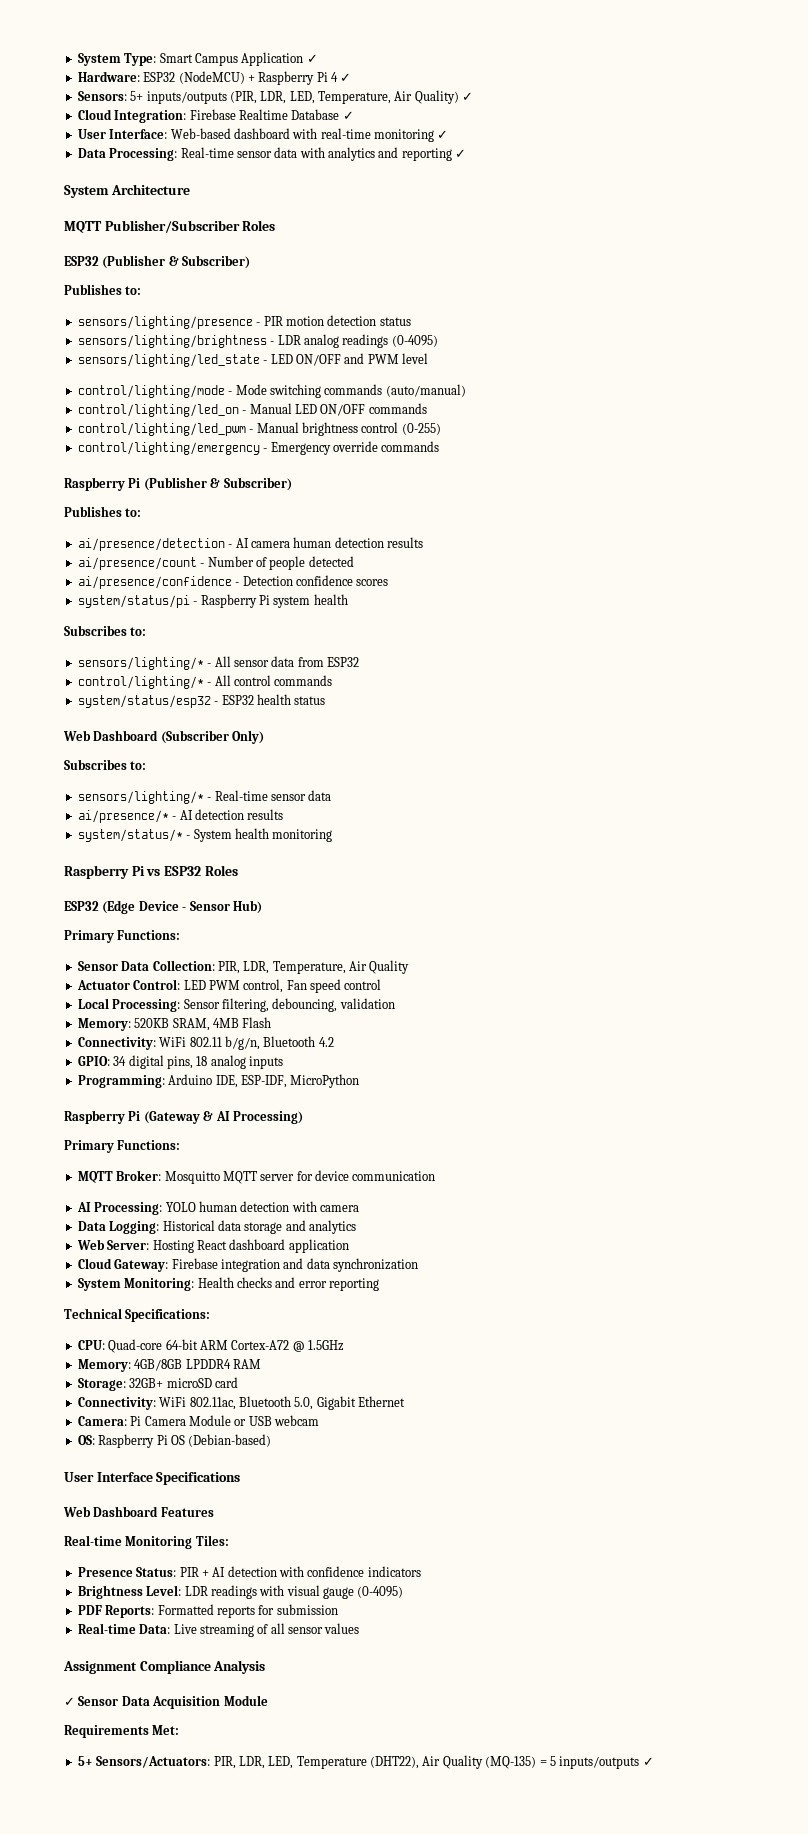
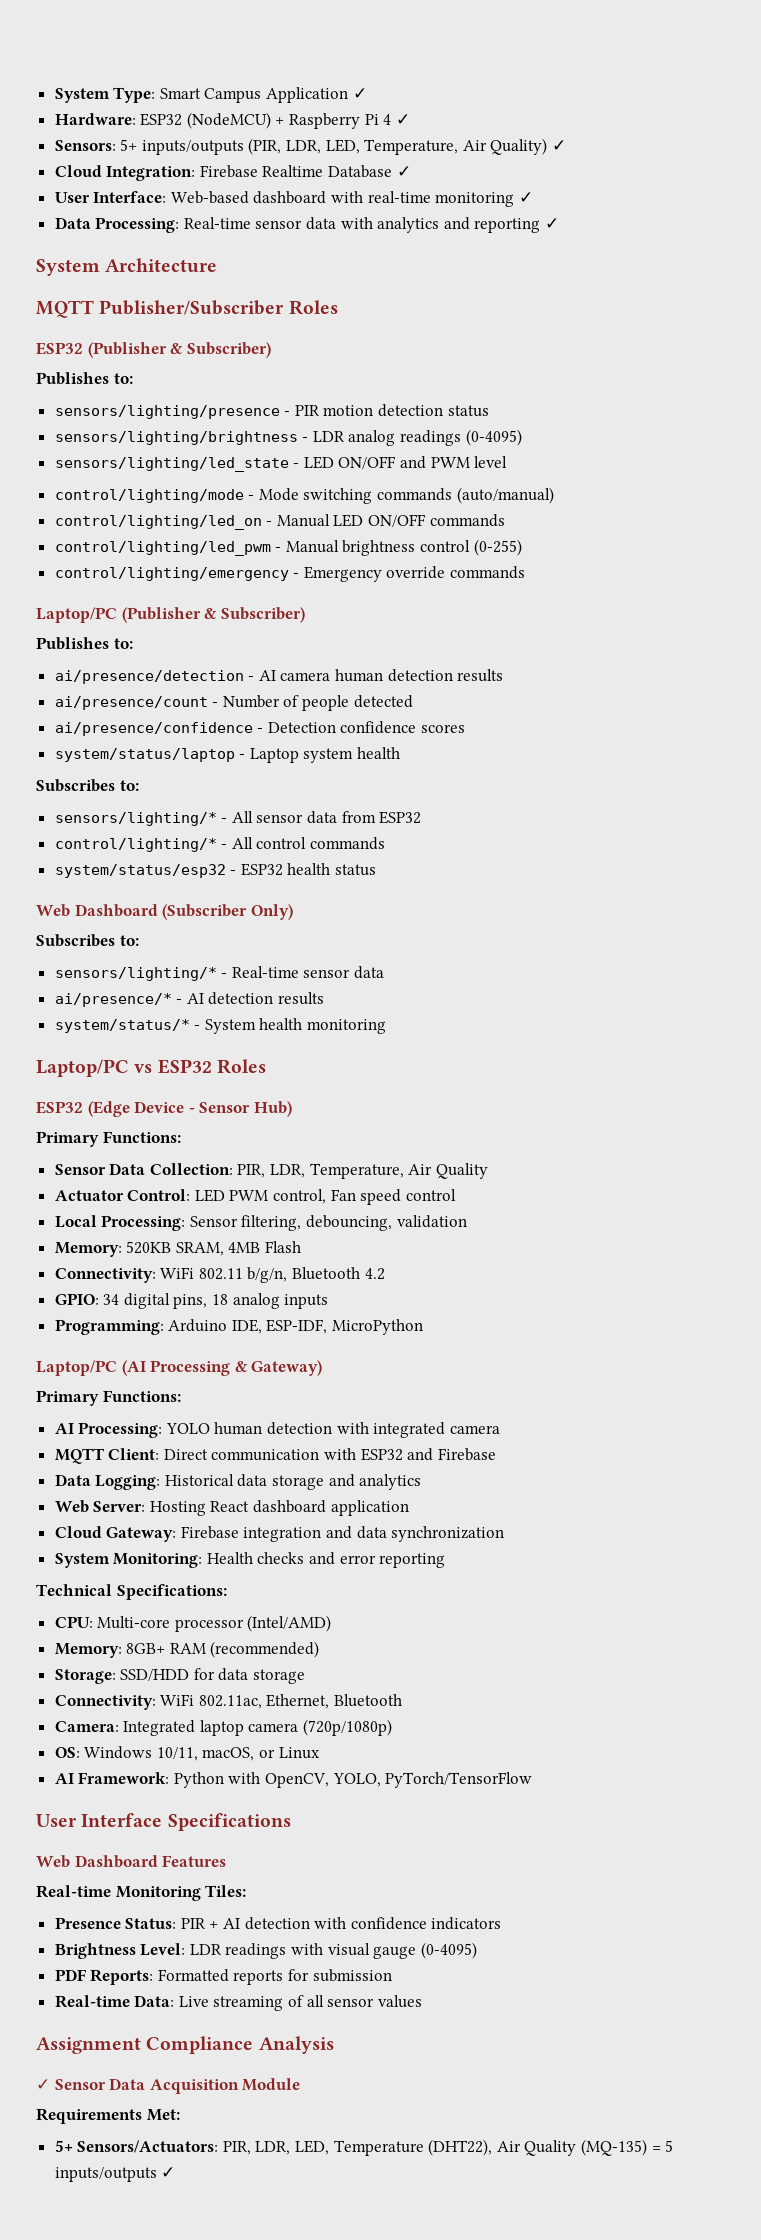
- Raspberry Pi (Publisher & Subscriber)
+ Laptop/PC (Publisher & Subscriber)
- system/status/pi - Raspberry Pi system health
+ system/status/laptop - Laptop system health
- Raspberry Pi vs ESP32 Roles
+ Laptop/PC vs ESP32 Roles
- Raspberry Pi (Gateway & AI Processing)
+ Laptop/PC (AI Processing & Gateway)
  Primary Functions:
- MQTT Broker: Mosquitto MQTT server for device communication
- AI Processing: YOLO human detection with camera
+ AI Processing: YOLO human detection with integrated camera
+ MQTT Client: Direct communication with ESP32 and Firebase
- CPU: Quad-core 64-bit ARM Cortex-A72 @ 1.5GHz
- Memory: 4GB/8GB LPDDR4 RAM
+ CPU: Multi-core processor (Intel/AMD)
+ Memory: 8GB+ RAM (recommended)
- Storage: 32GB+ microSD card
+ Storage: SSD/HDD for data storage
- Connectivity: WiFi 802.11ac, Bluetooth 5.0, Gigabit Ethernet
- Camera: Pi Camera Module or USB webcam
- OS: Raspberry Pi OS (Debian-based)
+ Connectivity: WiFi 802.11ac, Ethernet, Bluetooth
+ Camera: Integrated laptop camera (720p/1080p)
+ OS: Windows 10/11, macOS, or Linux
+ AI Framework: Python with OpenCV, YOLO, PyTorch/TensorFlow

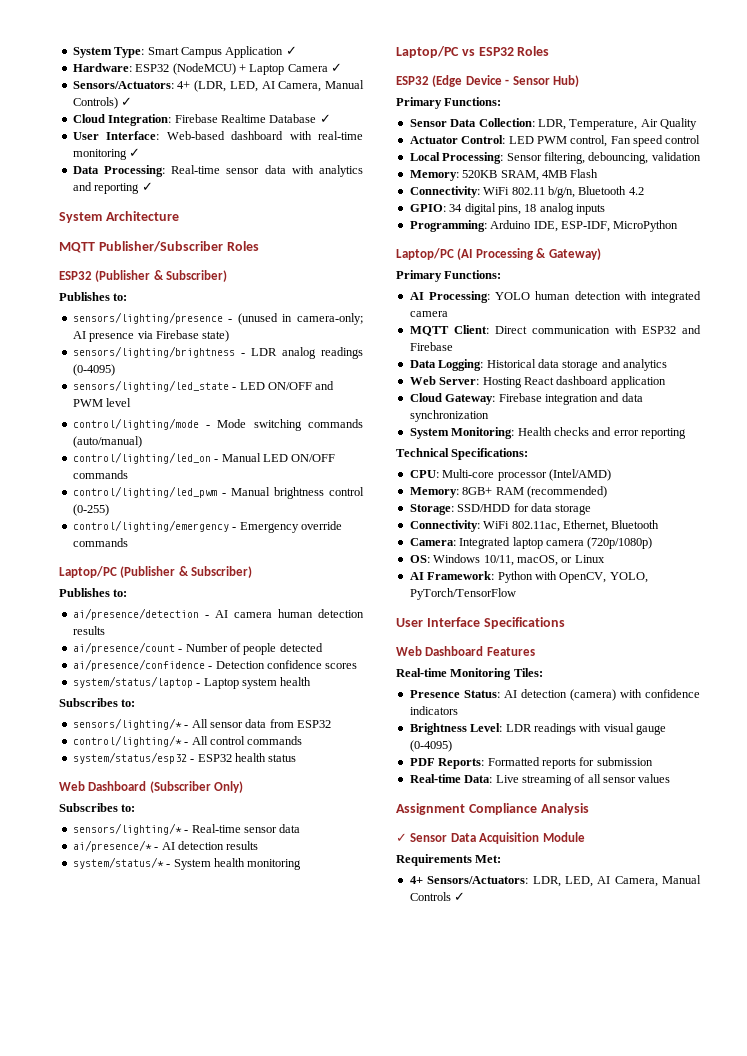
- Hardware: ESP32 (NodeMCU) + Raspberry Pi 4 ✓
- Sensors: 5+ inputs/outputs (PIR, LDR, LED, Temperature, Air Quality) ✓
+ Hardware: ESP32 (NodeMCU) + Laptop Camera ✓
+ Sensors/Actuators: 4+ (LDR, LED, AI Camera, Manual Controls) ✓
- sensors/lighting/presence - PIR motion detection status
+ sensors/lighting/presence - (unused in camera-only; AI presence via Firebase state)
- Sensor Data Collection: PIR, LDR, Temperature, Air Quality
+ Sensor Data Collection: LDR, Temperature, Air Quality
- Presence Status: PIR + AI detection with confidence indicators
+ Presence Status: AI detection (camera) with confidence indicators
- 5+ Sensors/Actuators: PIR, LDR, LED, Temperature (DHT22), Air Quality (MQ-135) = 5 inputs/outputs ✓
+ 4+ Sensors/Actuators: LDR, LED, AI Camera, Manual Controls ✓

